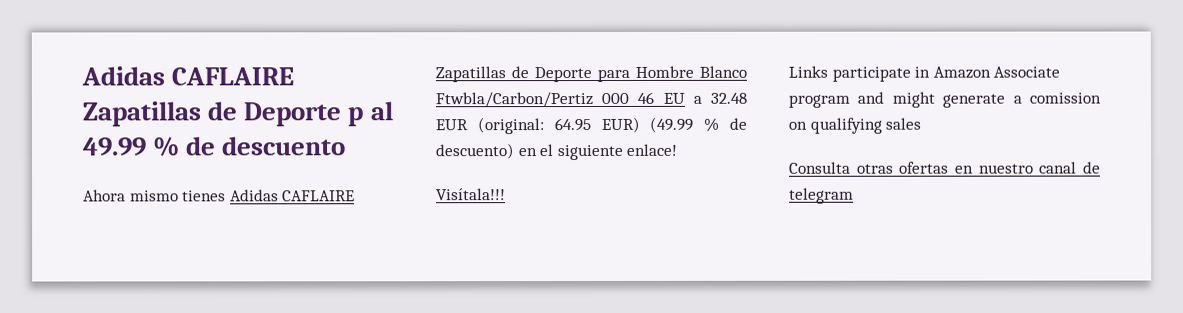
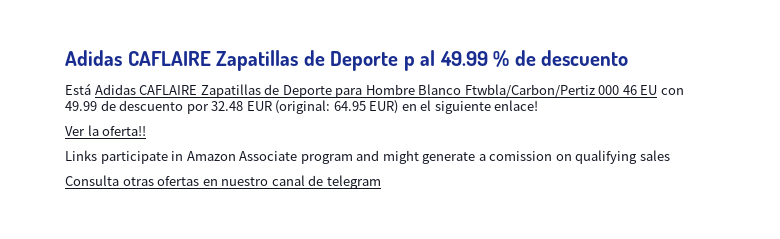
- Ahora mismo tienes Adidas CAFLAIRE Zapatillas de Deporte para Hombre Blanco Ftwbla/Carbon/Pertiz 000 46 EU a 32.48 EUR (original: 64.95 EUR) (49.99 % de descuento) en el siguiente enlace!
+ Está Adidas CAFLAIRE Zapatillas de Deporte para Hombre Blanco Ftwbla/Carbon/Pertiz 000 46 EU con 49.99 de descuento por 32.48 EUR (original: 64.95 EUR) en el siguiente enlace!
- Visítala!!!
+ Ver la oferta!!

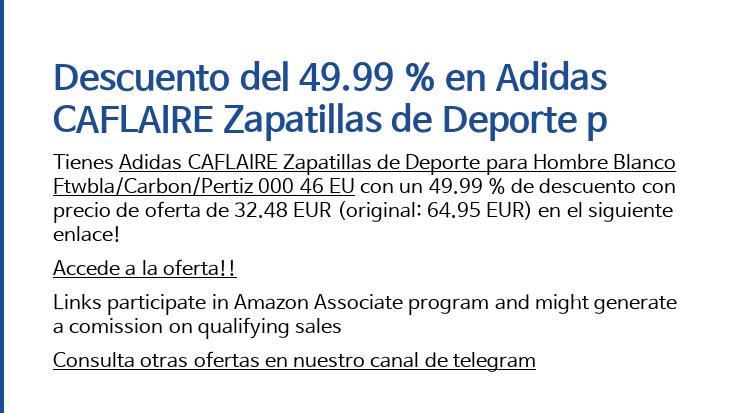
- Adidas CAFLAIRE Zapatillas de Deporte p al 49.99 % de descuento
- Está Adidas CAFLAIRE Zapatillas de Deporte para Hombre Blanco Ftwbla/Carbon/Pertiz 000 46 EU con 49.99 de descuento por 32.48 EUR (original: 64.95 EUR) en el siguiente enlace!
+ Descuento del 49.99 % en Adidas CAFLAIRE Zapatillas de Deporte p
+ Tienes Adidas CAFLAIRE Zapatillas de Deporte para Hombre Blanco Ftwbla/Carbon/Pertiz 000 46 EU con un 49.99 % de descuento con precio de oferta de 32.48 EUR (original: 64.95 EUR) en el siguiente enlace!
- Ver la oferta!!
+ Accede a la oferta!!

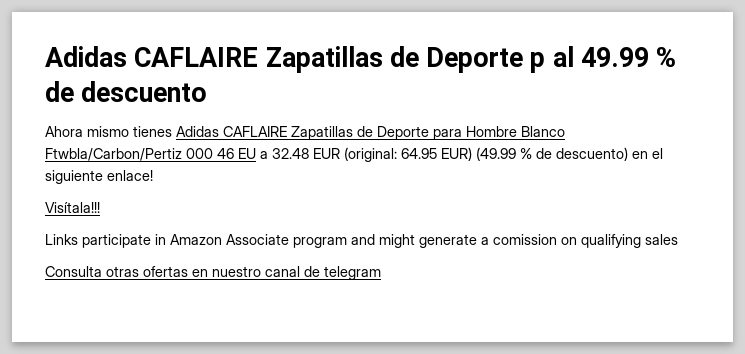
- Descuento del 49.99 % en Adidas CAFLAIRE Zapatillas de Deporte p
- Tienes Adidas CAFLAIRE Zapatillas de Deporte para Hombre Blanco Ftwbla/Carbon/Pertiz 000 46 EU con un 49.99 % de descuento con precio de oferta de 32.48 EUR (original: 64.95 EUR) en el siguiente enlace!
+ Adidas CAFLAIRE Zapatillas de Deporte p al 49.99 % de descuento
+ Ahora mismo tienes Adidas CAFLAIRE Zapatillas de Deporte para Hombre Blanco Ftwbla/Carbon/Pertiz 000 46 EU a 32.48 EUR (original: 64.95 EUR) (49.99 % de descuento) en el siguiente enlace!
- Accede a la oferta!!
+ Visítala!!!

